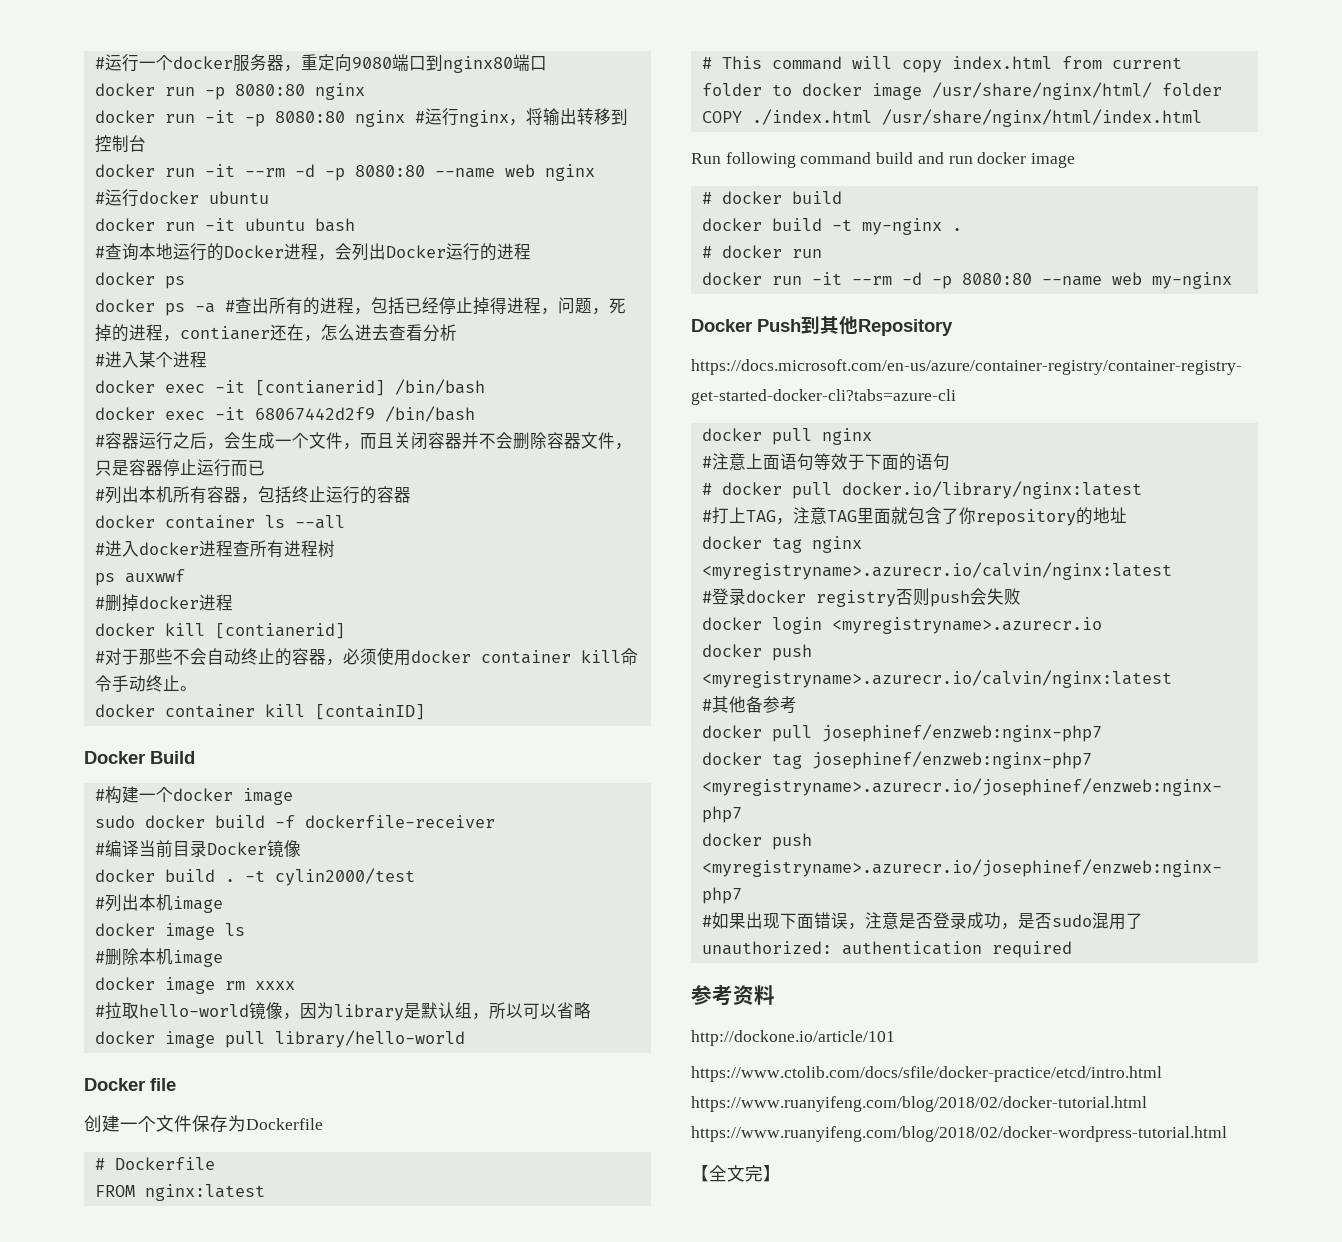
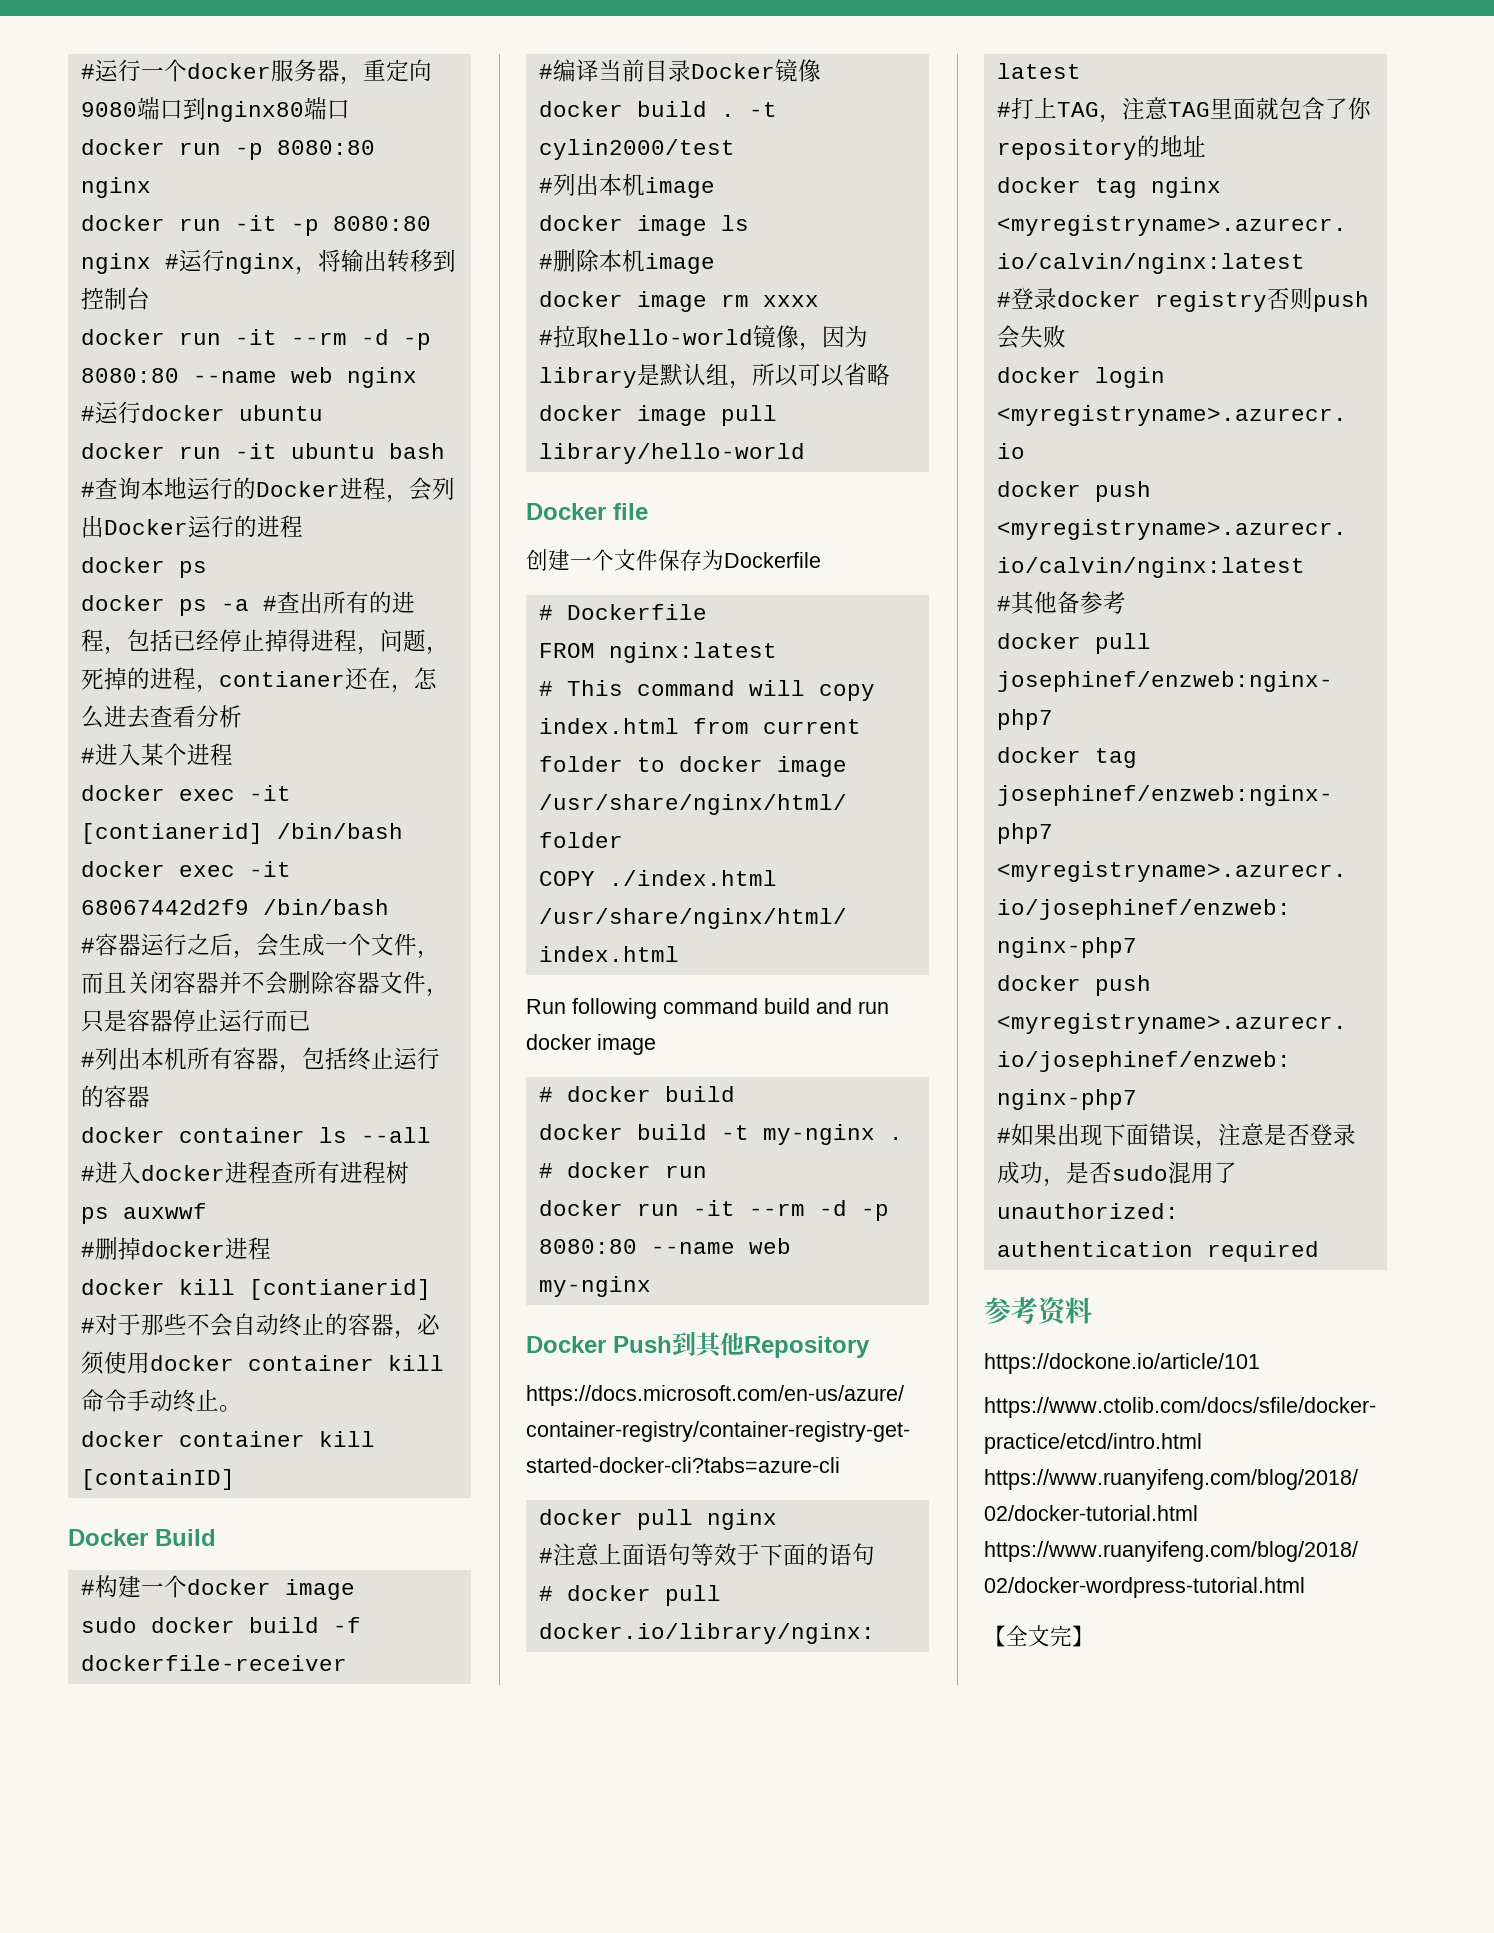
- http://dockone.io/article/101
+ https://dockone.io/article/101

